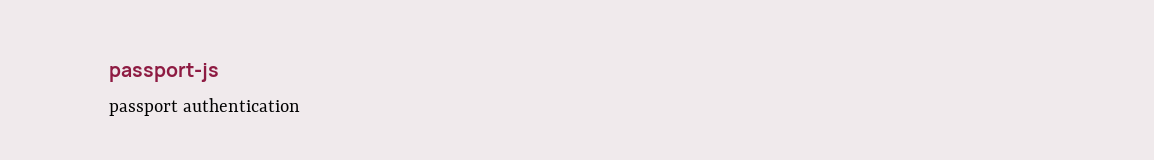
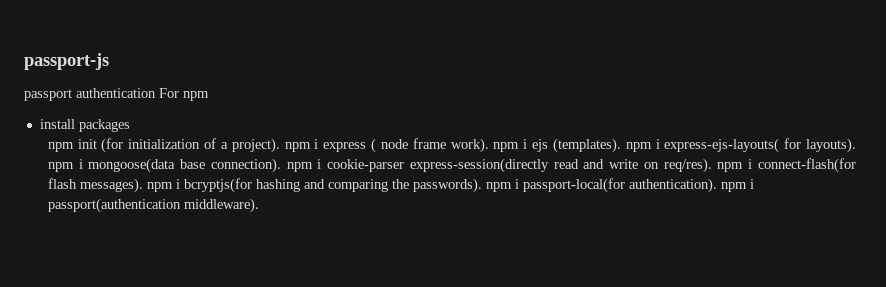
- passport authentication
+ passport authentication For npm
+ install packages
+ npm init (for initialization of a project). npm i express ( node frame work). npm i ejs (templates). npm i express-ejs-layouts( for layouts). npm i mongoose(data base connection). npm i cookie-parser express-session(directly read and write on req/res). npm i connect-flash(for flash messages). npm i bcryptjs(for hashing and comparing the passwords). npm i passport-local(for authentication). npm i passport(authentication middleware).

